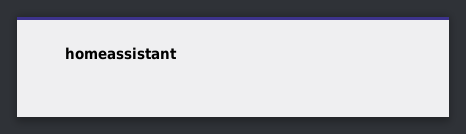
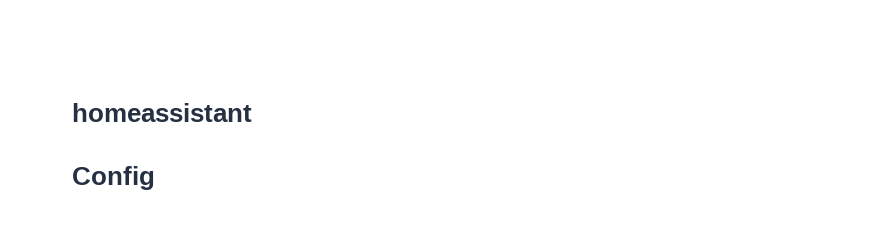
+ Config

